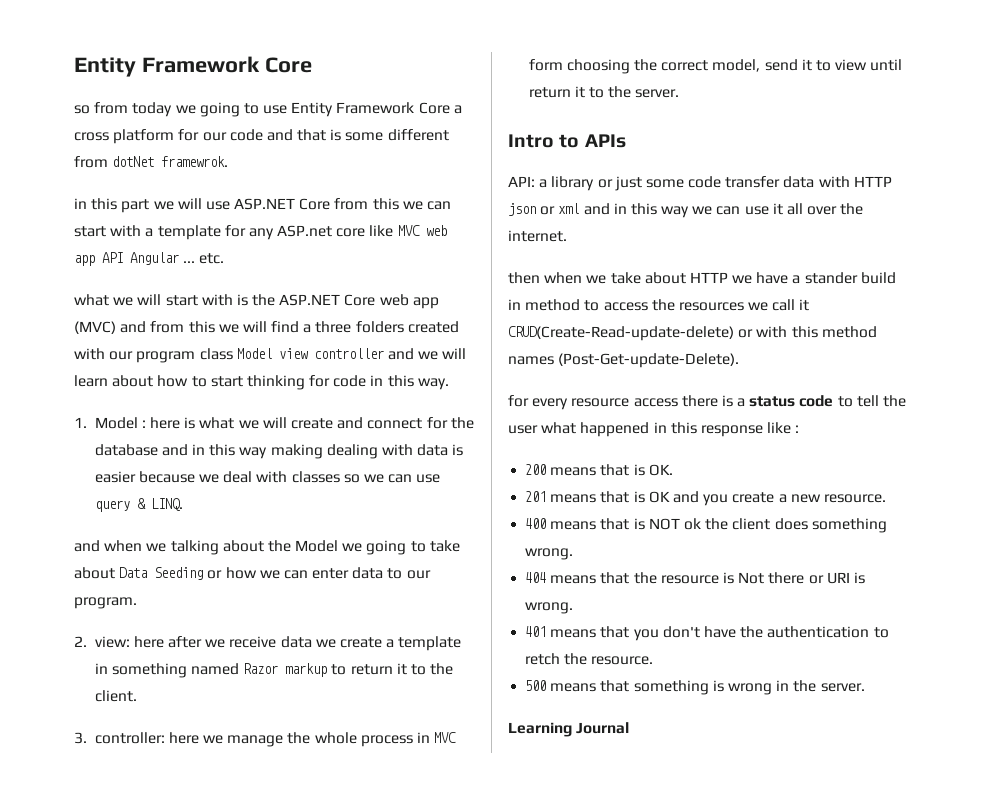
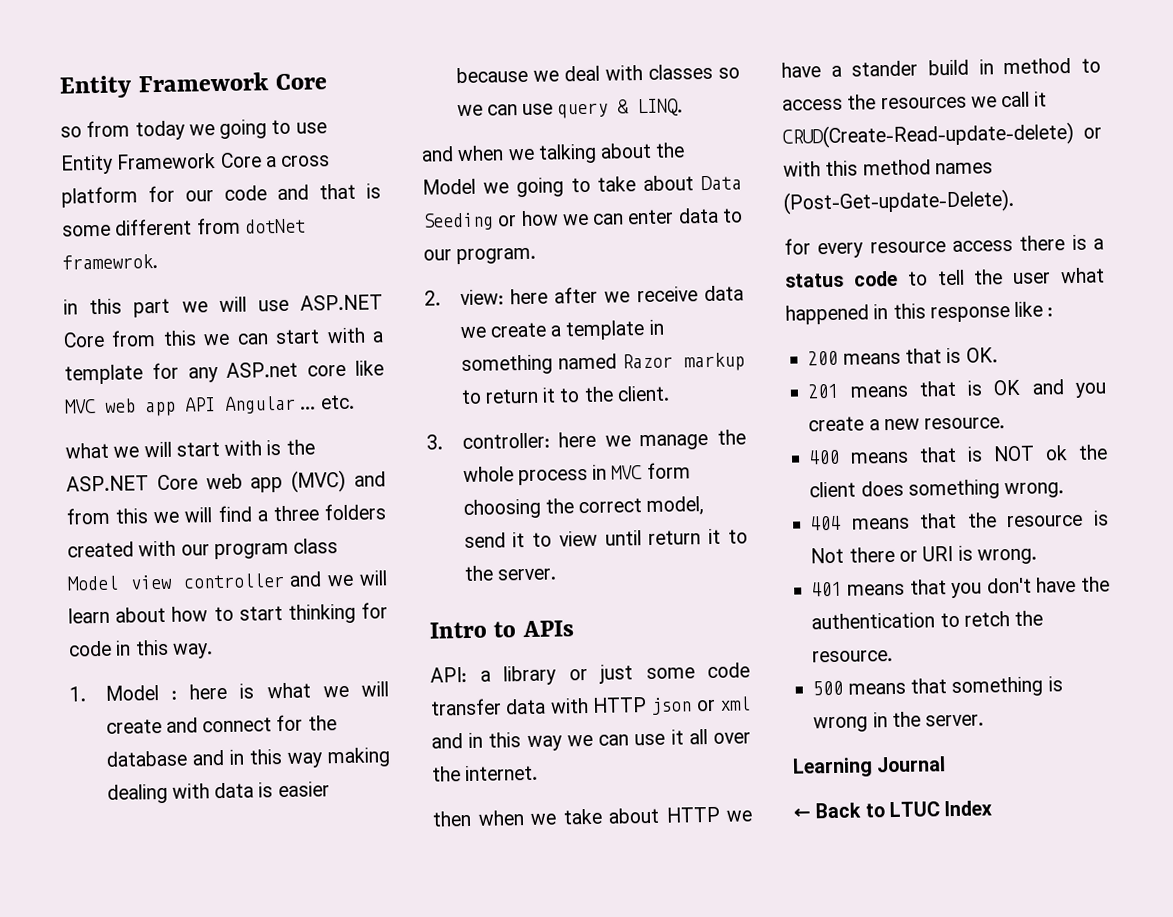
+ ← Back to LTUC Index

